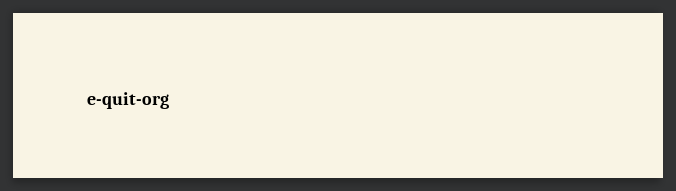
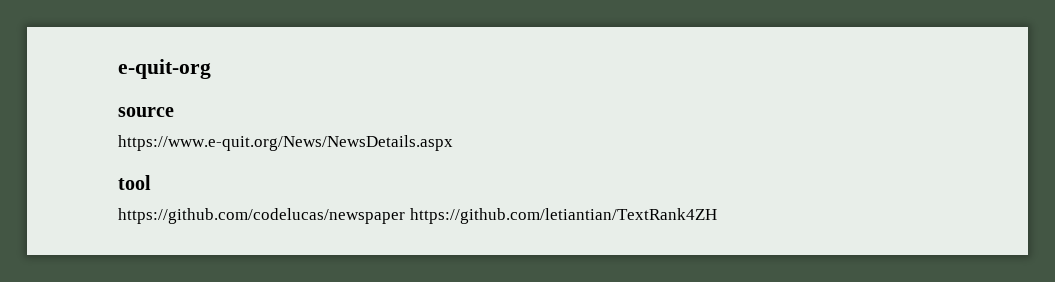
+ source
+ https://www.e-quit.org/News/NewsDetails.aspx
+ tool
+ https://github.com/codelucas/newspaper https://github.com/letiantian/TextRank4ZH

